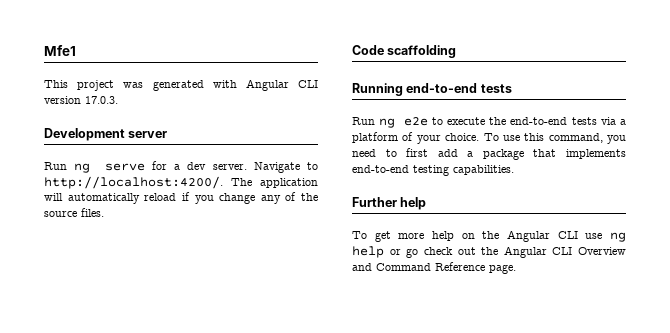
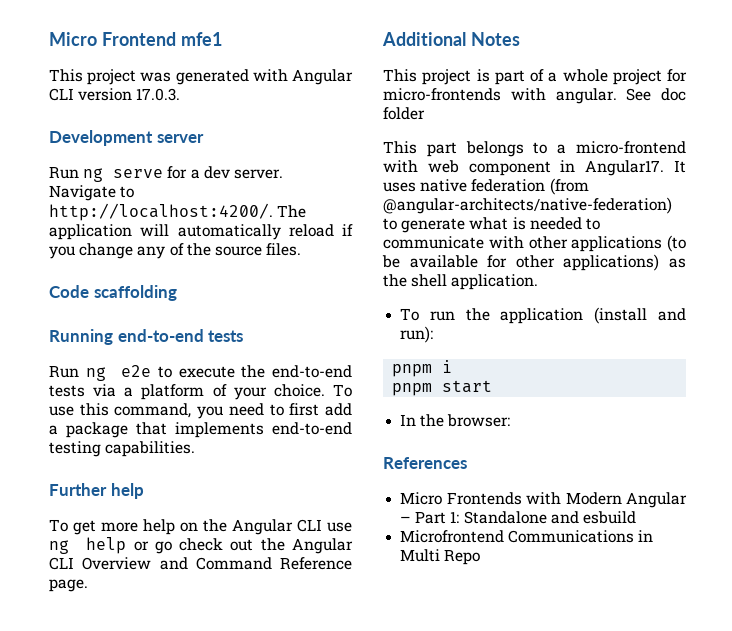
- Mfe1
+ Micro Frontend mfe1
+ Additional Notes
+ This project is part of a whole project for micro-frontends with angular. See doc folder
+ This part belongs to a micro-frontend with web component in Angular17. It uses native federation (from @angular-architects/native-federation) to generate what is needed to communicate with other applications (to be available for other applications) as the shell application.
+ To run the application (install and run):
+ pnpm i
+ pnpm start
+ In the browser:
+ References
+ Micro Frontends with Modern Angular – Part 1: Standalone and esbuild
+ Microfrontend Communications in Multi Repo

